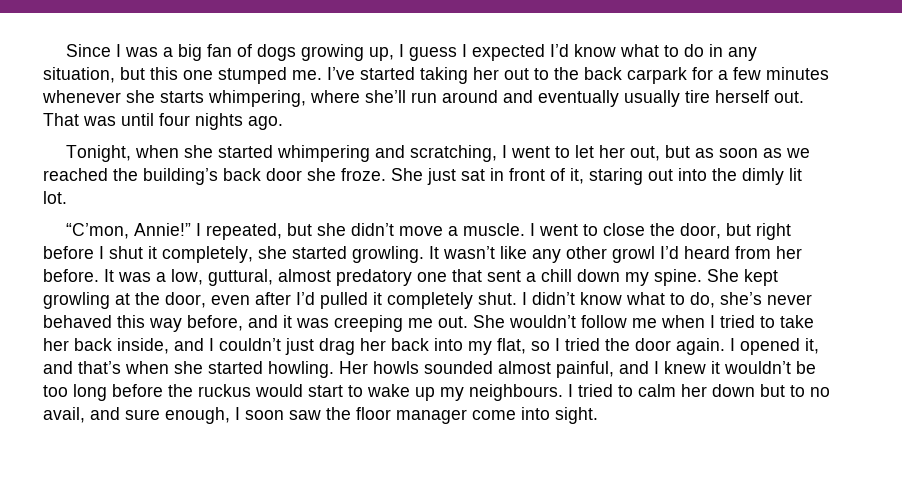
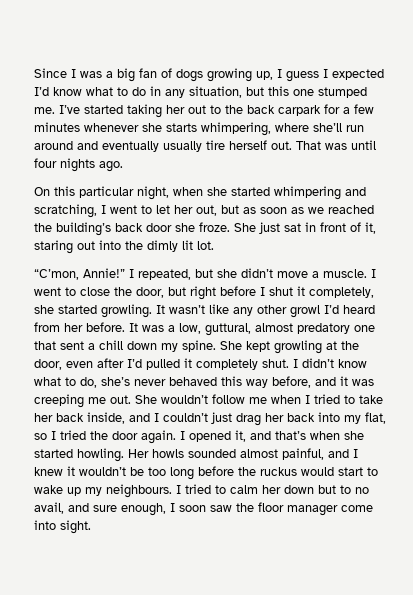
- Tonight, when she started whimpering and scratching, I went to let her out, but as soon as we reached the building’s back door she froze.
+ On this particular night, when she started whimpering and scratching, I went to let her out, but as soon as we reached the building’s back door she froze.

